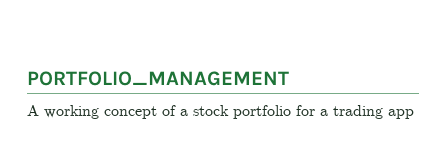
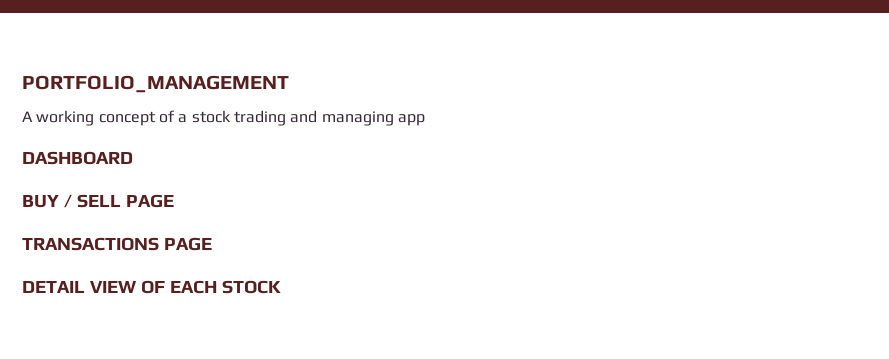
- A working concept of a stock portfolio for a trading app
+ A working concept of a stock trading and managing app
+ DASHBOARD
+ BUY / SELL PAGE
+ TRANSACTIONS PAGE
+ DETAIL VIEW OF EACH STOCK

